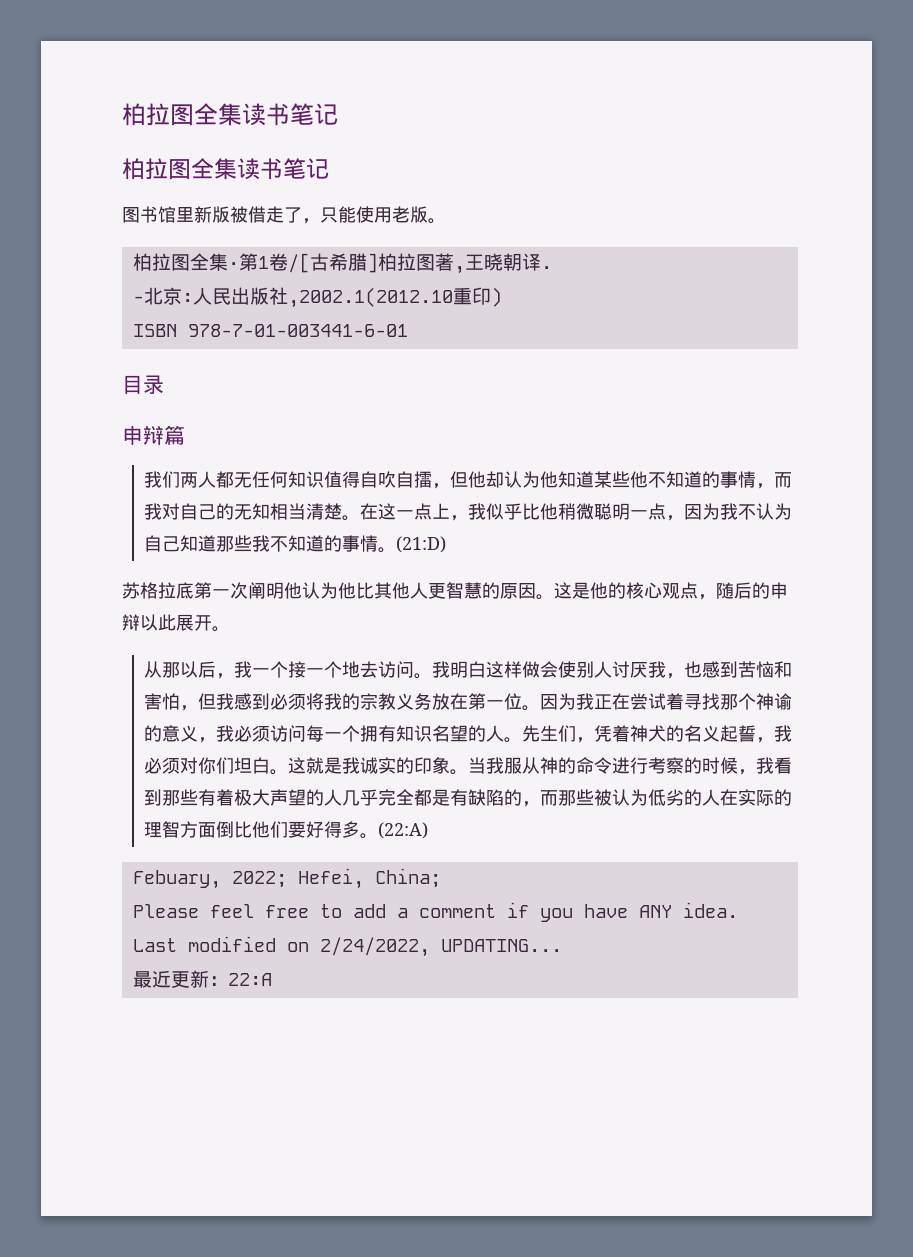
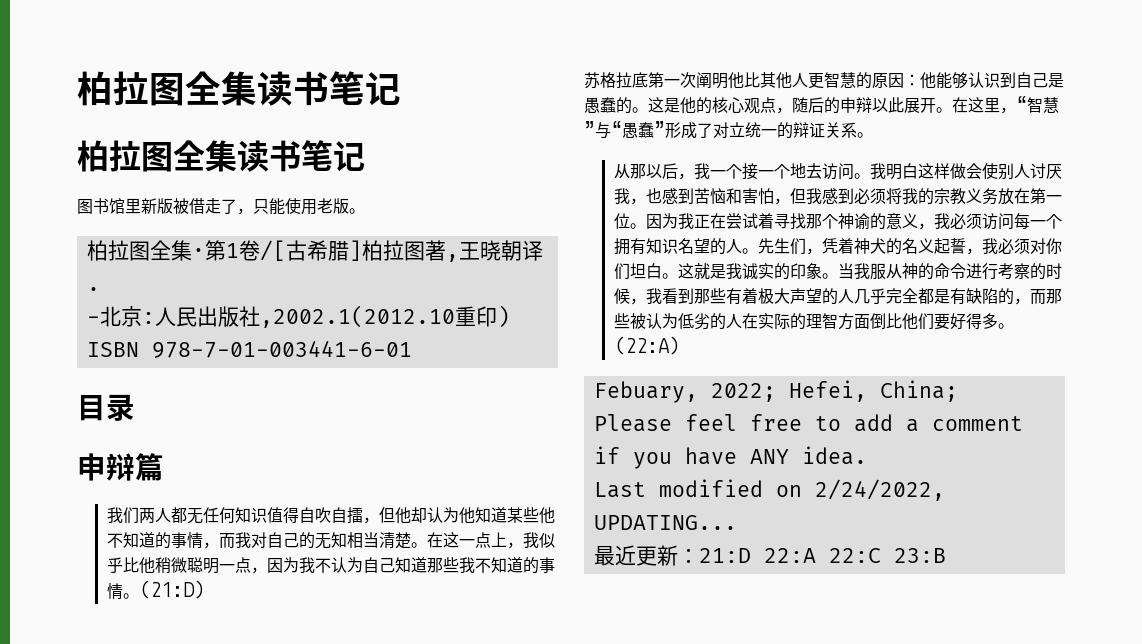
- 苏格拉底第一次阐明他认为他比其他人更智慧的原因。
+ 苏格拉底第一次阐明他比其他人更智慧的原因：他能够认识到自己是愚蠢的。
+ 在这里，“智慧”与“愚蠢”形成了对立统一的辩证关系。
- 最近更新：22:A
+ 最近更新：21:D 22:A 22:C 23:B

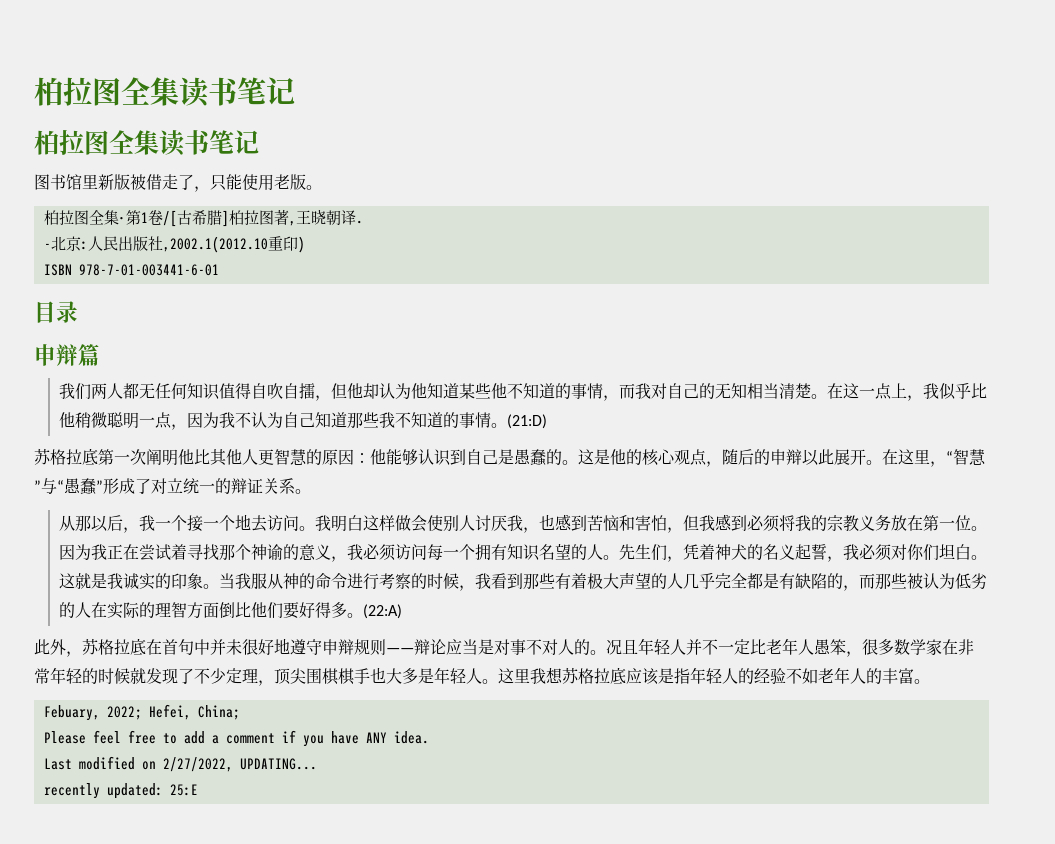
+ 此外，苏格拉底在首句中并未很好地遵守申辩规则——辩论应当是对事不对人的。况且年轻人并不一定比老年人愚笨，很多数学家在非常年轻的时候就发现了不少定理，顶尖围棋棋手也大多是年轻人。这里我想苏格拉底应该是指年轻人的经验不如老年人的丰富。
- Last modified on 2/24/2022, UPDATING...
+ Last modified on 2/27/2022, UPDATING...
- 最近更新：21:D 22:A 22:C 23:B
+ recently updated: 25:E

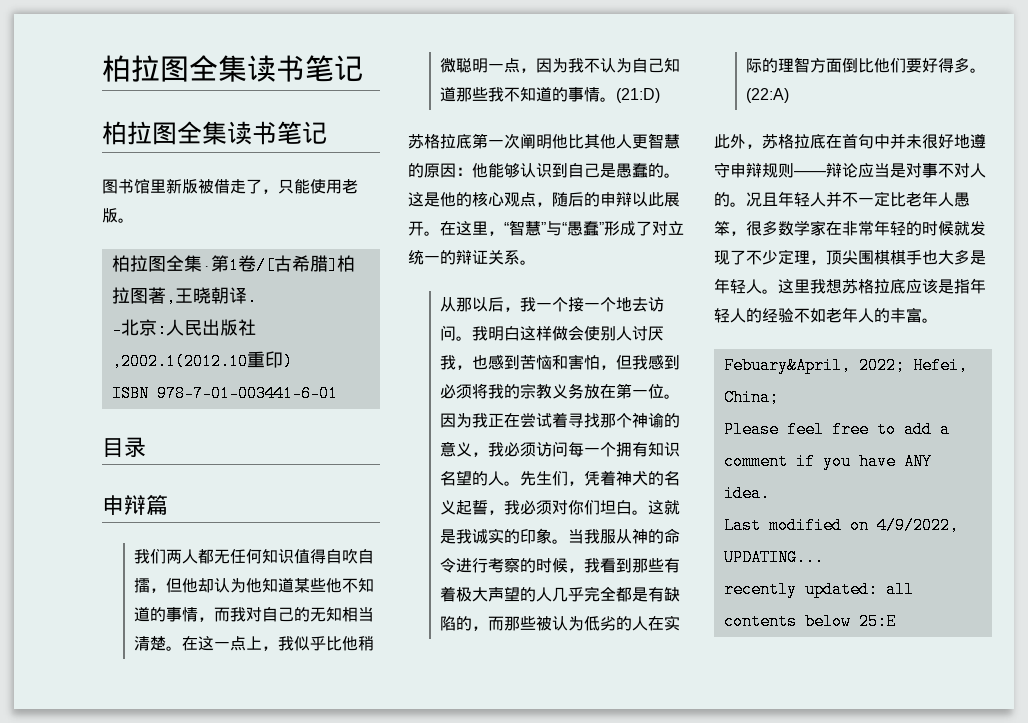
- Febuary, 2022; Hefei, China;
+ Febuary&April, 2022; Hefei, China;
- Last modified on 2/27/2022, UPDATING...
+ Last modified on 4/9/2022, UPDATING...
- recently updated: 25:E
+ recently updated: all contents below 25:E

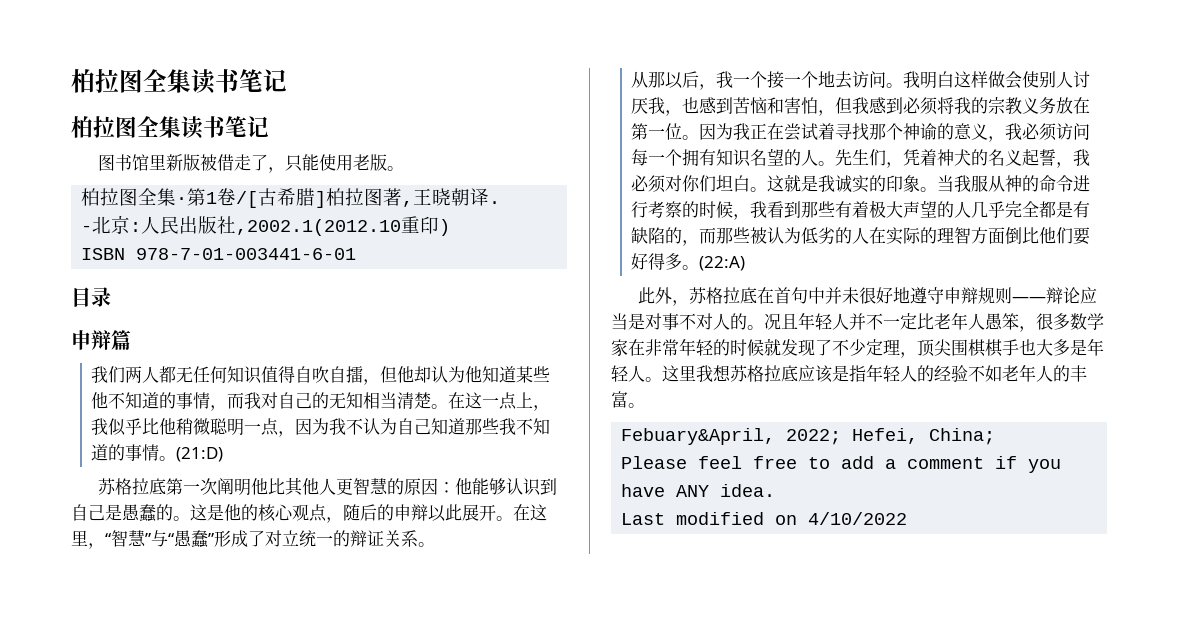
- Last modified on 4/9/2022, UPDATING...
- recently updated: all contents below 25:E
+ Last modified on 4/10/2022

